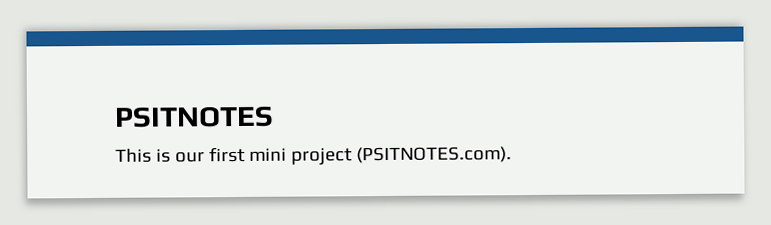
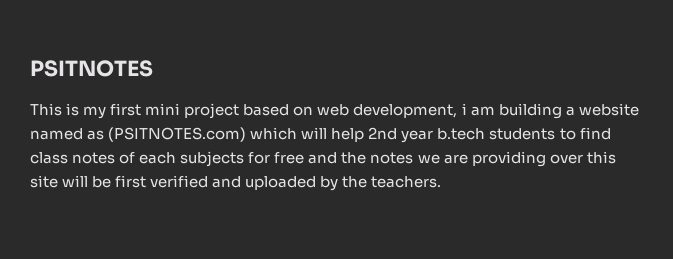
- This is our first mini project (PSITNOTES.com).
+ This is my first mini project based on web development, i am building a website named as (PSITNOTES.com) which will help 2nd year b.tech students to find class notes of each subjects for free and the notes we are providing over this site will be first verified and uploaded by the teachers.

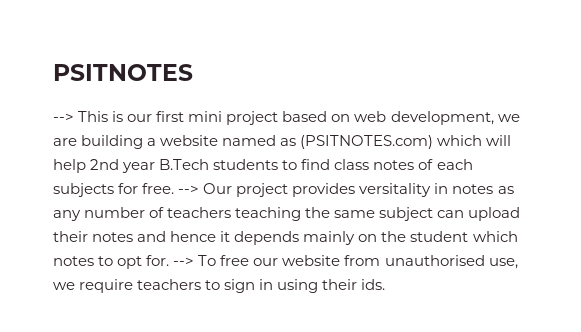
- This is my first mini project based on web development, i am building a website named as (PSITNOTES.com) which will help 2nd year b.tech students to find class notes of each subjects for free and the notes we are providing over this site will be first verified and uploaded by the teachers.
+ --> This is our first mini project based on web development, we are building a website named as (PSITNOTES.com) which will help 2nd year B.Tech students to find class notes of each subjects for free. --> Our project provides versitality in notes as any number of teachers teaching the same subject can upload their notes and hence it depends mainly on the student which notes to opt for. --> To free our website from unauthorised use, we require teachers to sign in using their ids.

